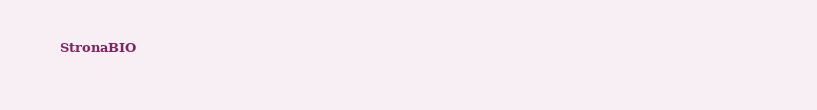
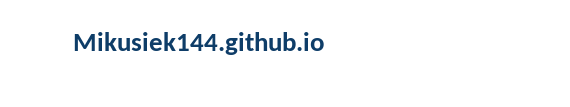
- StronaBIO
+ Mikusiek144.github.io

